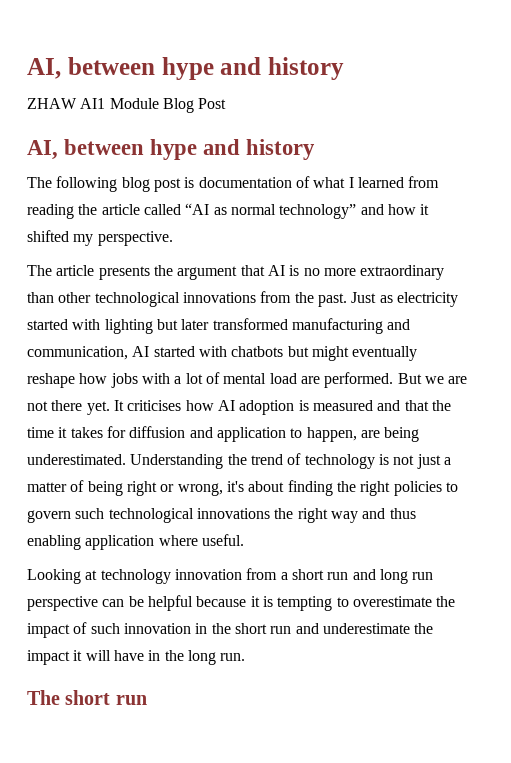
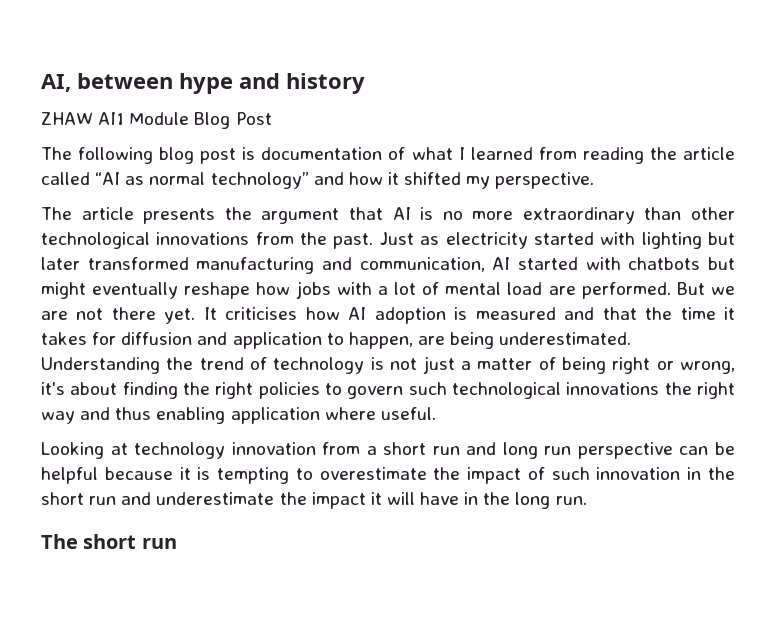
  ZHAW AI1 Module Blog Post
- AI, between hype and history

